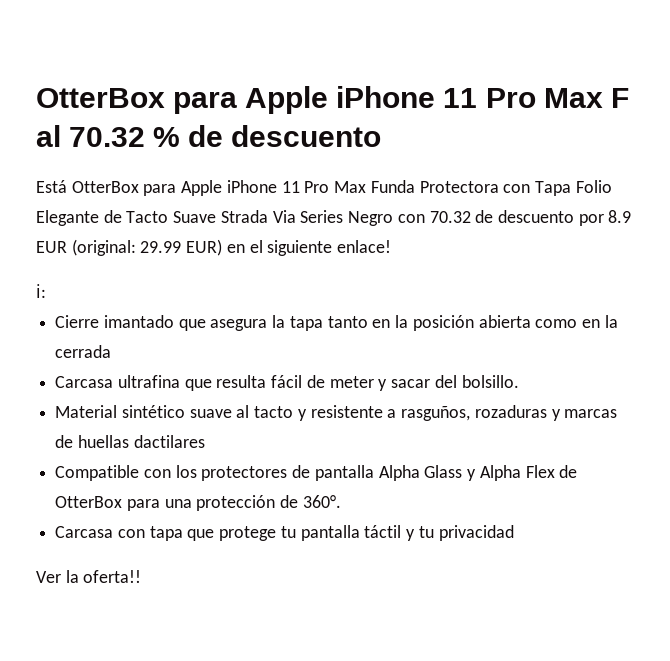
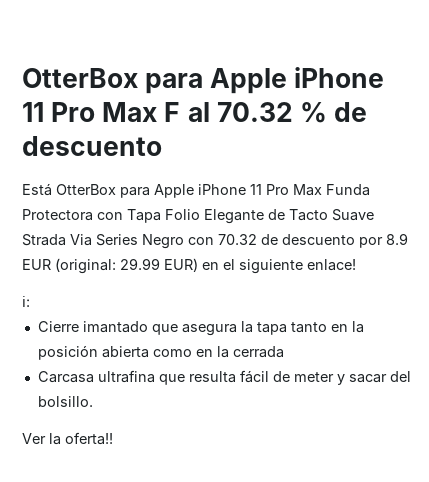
- Material sintético suave al tacto y resistente a rasguños, rozaduras y marcas de huellas dactilares
- Compatible con los protectores de pantalla Alpha Glass y Alpha Flex de OtterBox para una protección de 360°.
- Carcasa con tapa que protege tu pantalla táctil y tu privacidad

